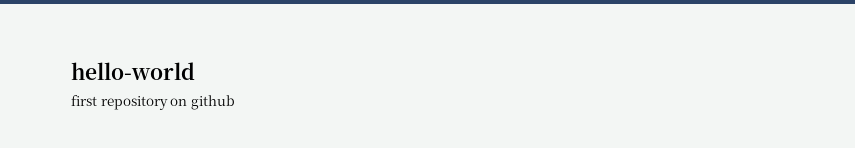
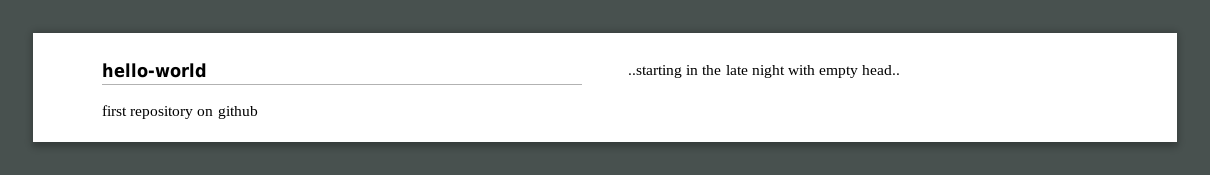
+ ..starting in the late night with empty head..

